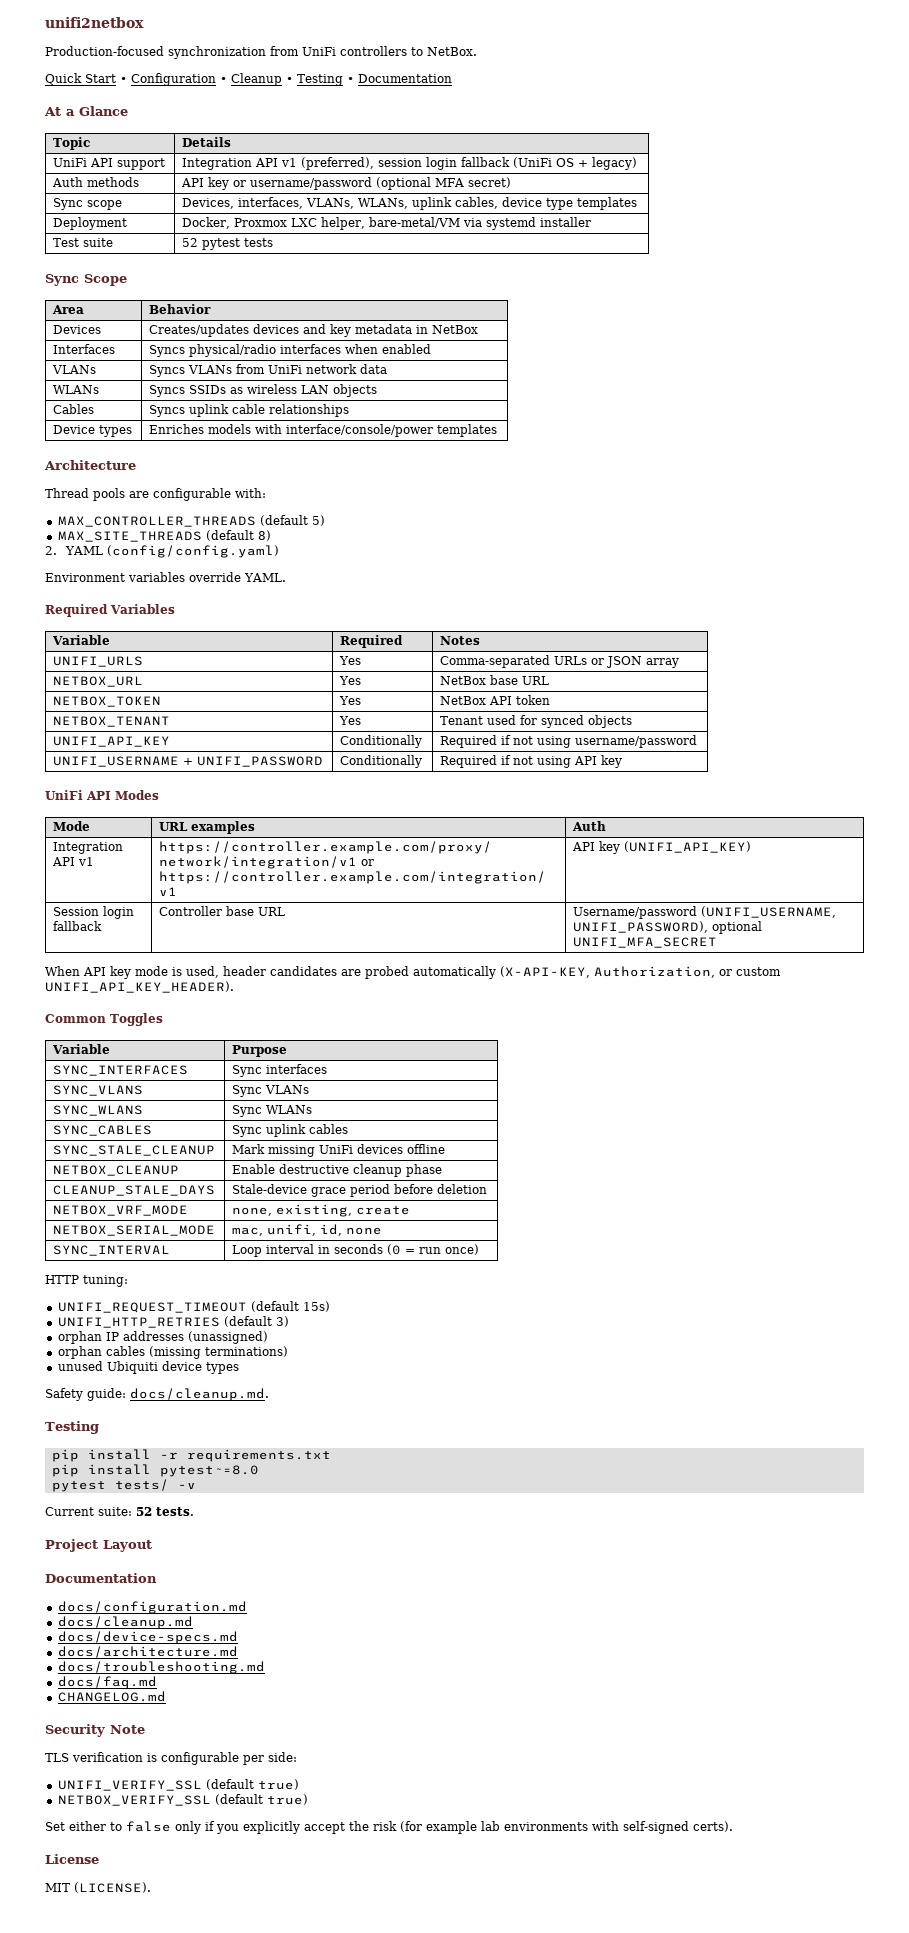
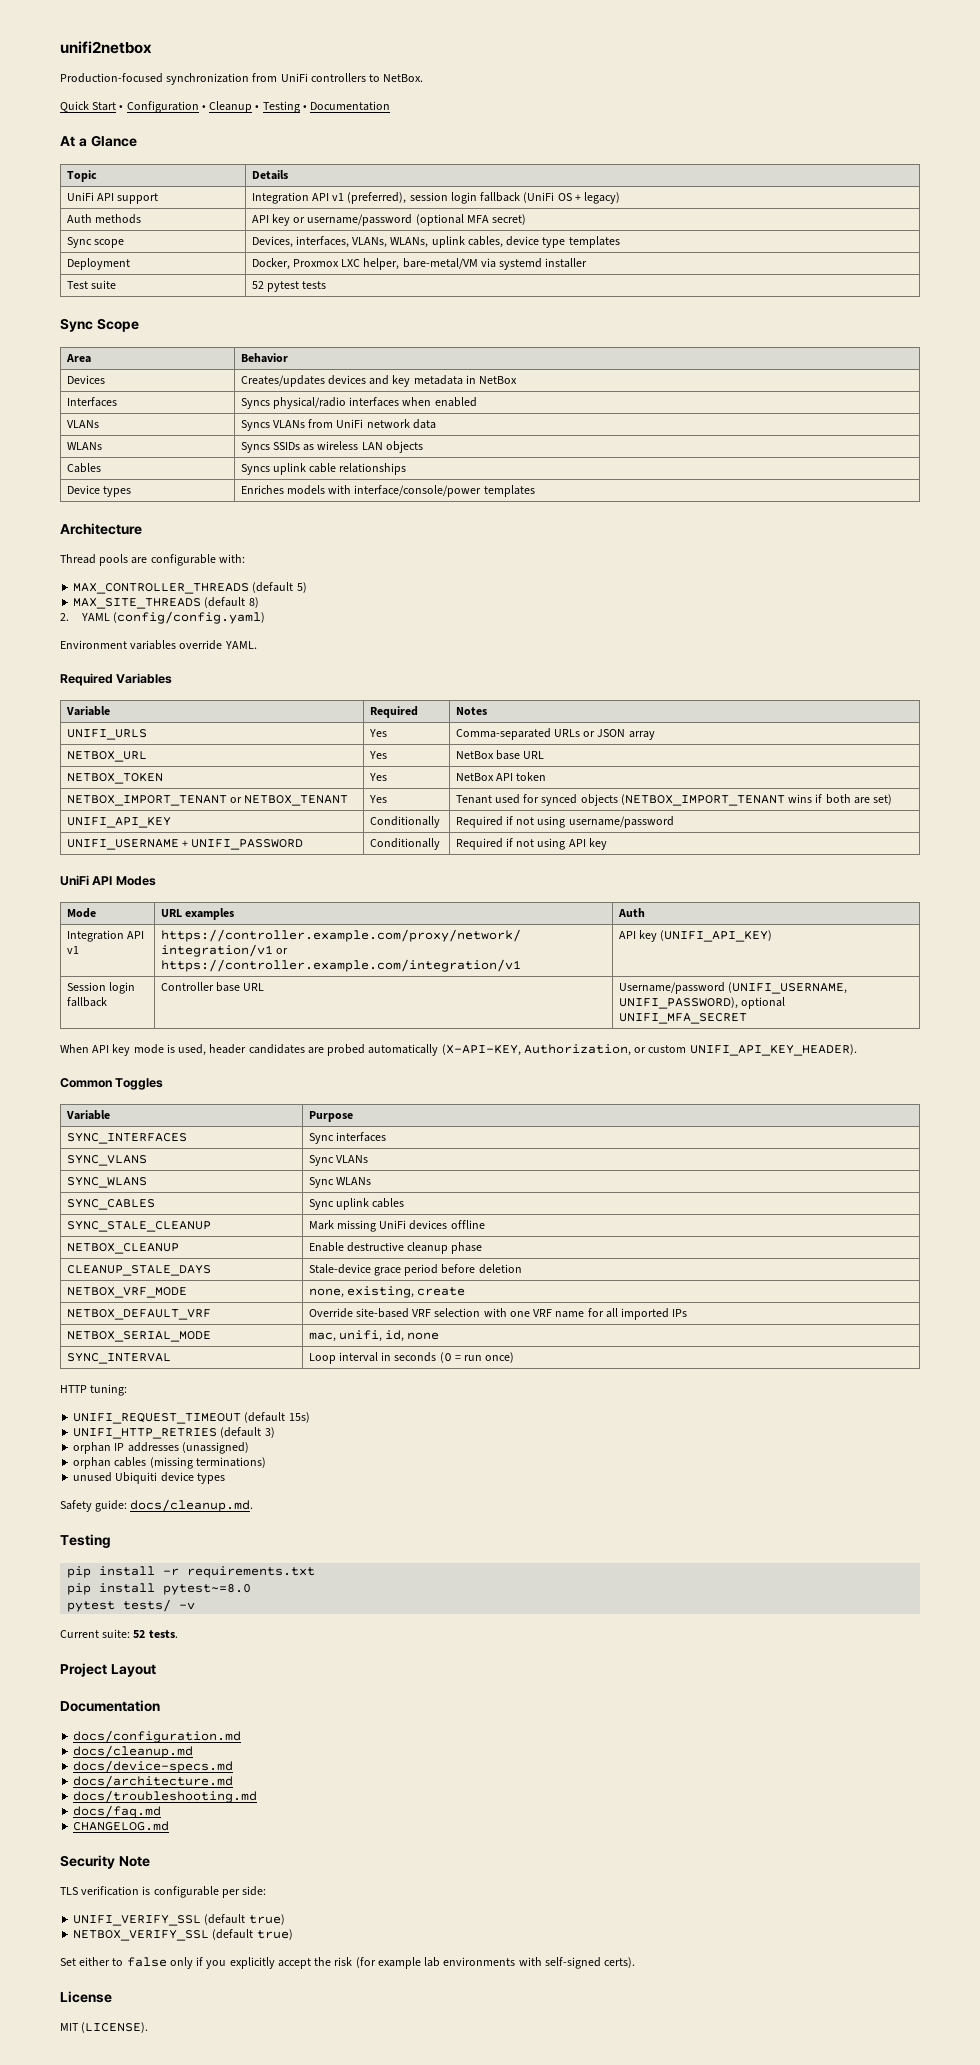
- NETBOX_TENANT | Yes | Tenant used for synced objects
+ NETBOX_IMPORT_TENANT or NETBOX_TENANT | Yes | Tenant used for synced objects (NETBOX_IMPORT_TENANT wins if both are set)
+ NETBOX_DEFAULT_VRF | Override site-based VRF selection with one VRF name for all imported IPs

